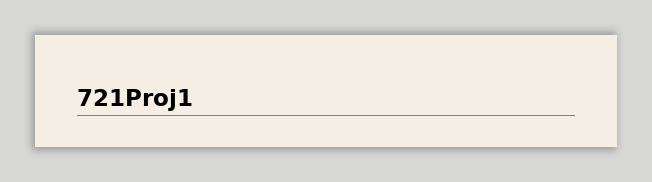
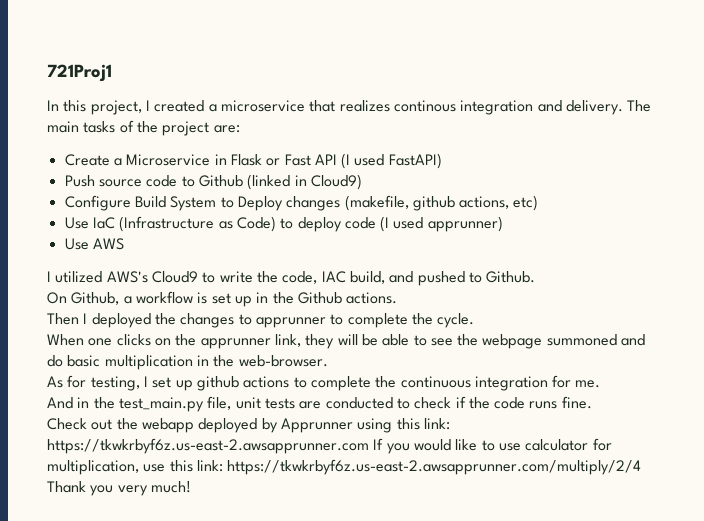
+ In this project, I created a microservice that realizes continous integration and delivery. The main tasks of the project are:
+ Create a Microservice in Flask or Fast API (I used FastAPI)
+ Push source code to Github (linked in Cloud9)
+ Configure Build System to Deploy changes (makefile, github actions, etc)
+ Use IaC (Infrastructure as Code) to deploy code (I used apprunner)
+ Use AWS
+ I utilized AWS's Cloud9 to write the code, IAC build, and pushed to Github.
+ On Github, a workflow is set up in the Github actions.
+ Then I deployed the changes to apprunner to complete the cycle.
+ When one clicks on the apprunner link, they will be able to see the webpage summoned and do basic multiplication in the web-browser.
+ As for testing, I set up github actions to complete the continuous integration for me.
+ And in the test_main.py file, unit tests are conducted to check if the code runs fine.
+ Check out the webapp deployed by Apprunner using this link: https://tkwkrbyf6z.us-east-2.awsapprunner.com If you would like to use calculator for multiplication, use this link: https://tkwkrbyf6z.us-east-2.awsapprunner.com/multiply/2/4 Thank you very much!

